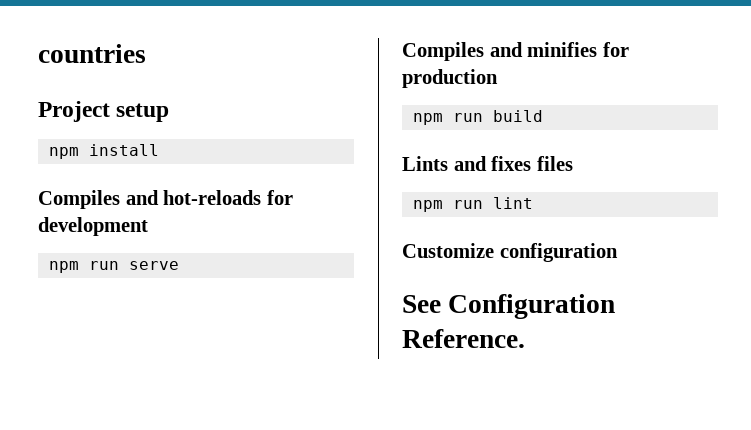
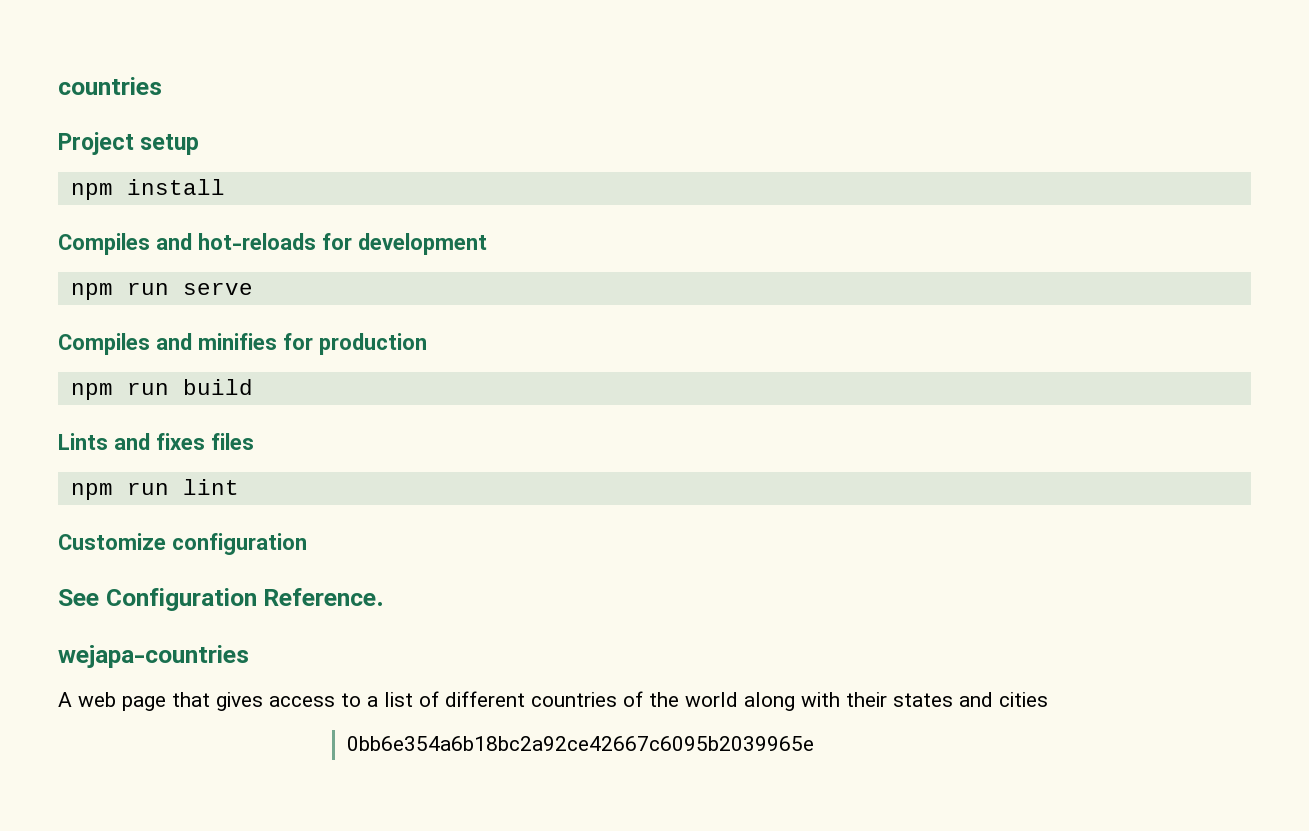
+ wejapa-countries
+ A web page that gives access to a list of different countries of the world along with their states and cities
+ 0bb6e354a6b18bc2a92ce42667c6095b2039965e

